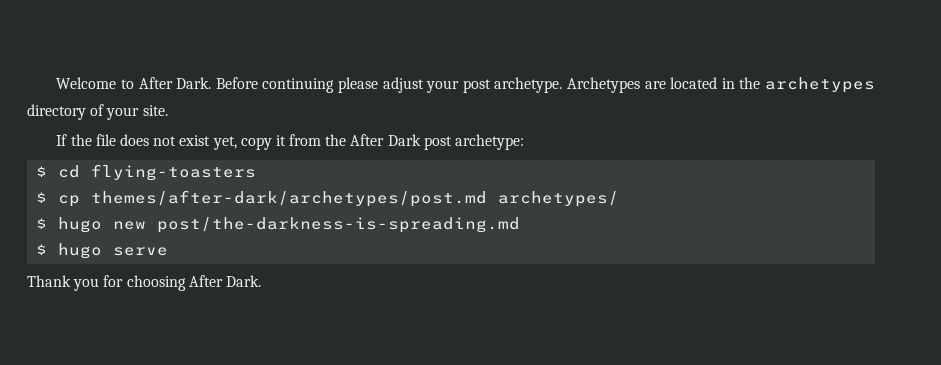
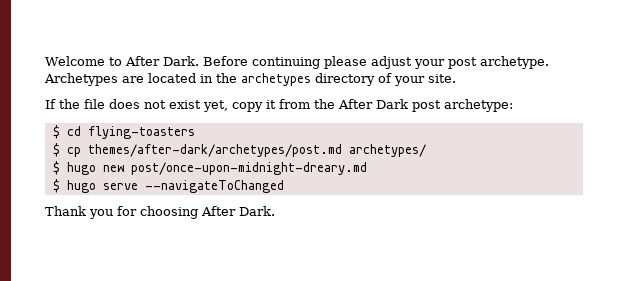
- $ hugo new post/the-darkness-is-spreading.md
+ $ hugo new post/once-upon-midnight-dreary.md
- $ hugo serve
+ $ hugo serve --navigateToChanged

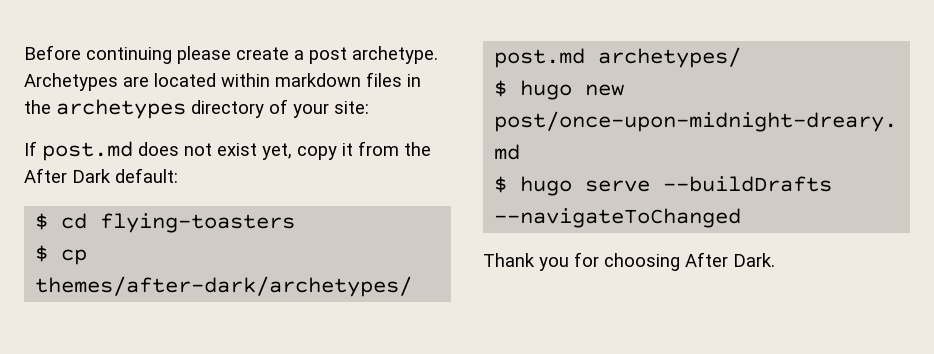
- Welcome to After Dark. Before continuing please adjust your post archetype.
+ Before continuing please create a post archetype.
- Archetypes are located in the archetypes directory of your site.
+ Archetypes are located within markdown files in the archetypes directory of your site:
- If the file does not exist yet, copy it from the After Dark post archetype:
+ If post.md does not exist yet, copy it from the After Dark default:
- $ hugo serve --navigateToChanged
+ $ hugo serve --buildDrafts --navigateToChanged

